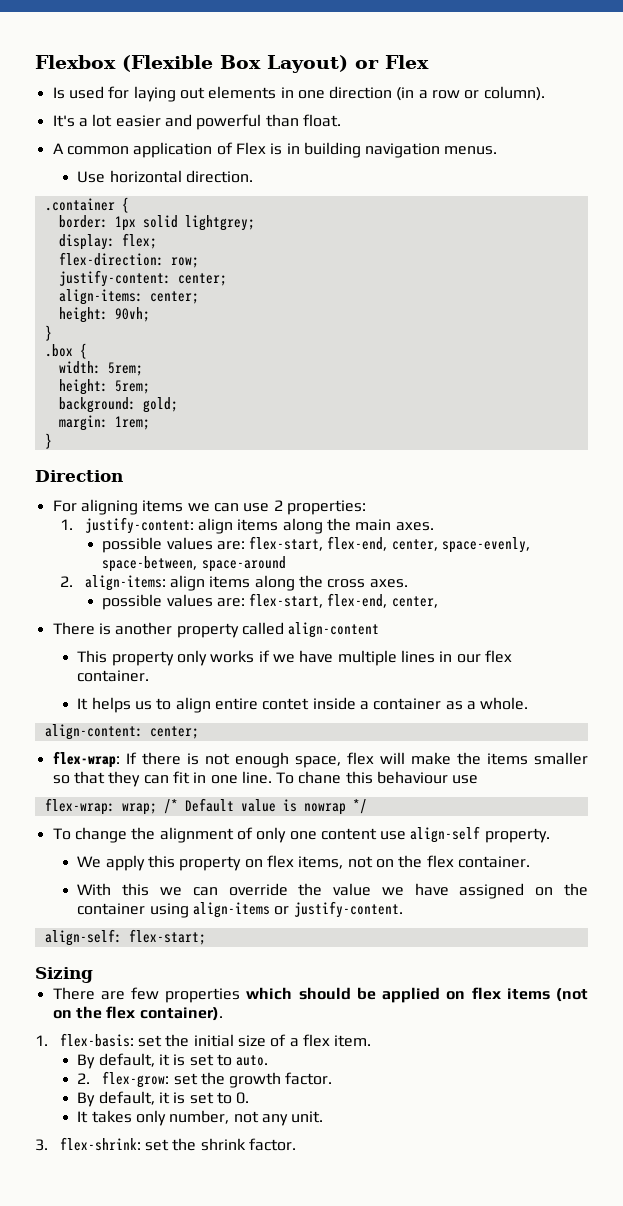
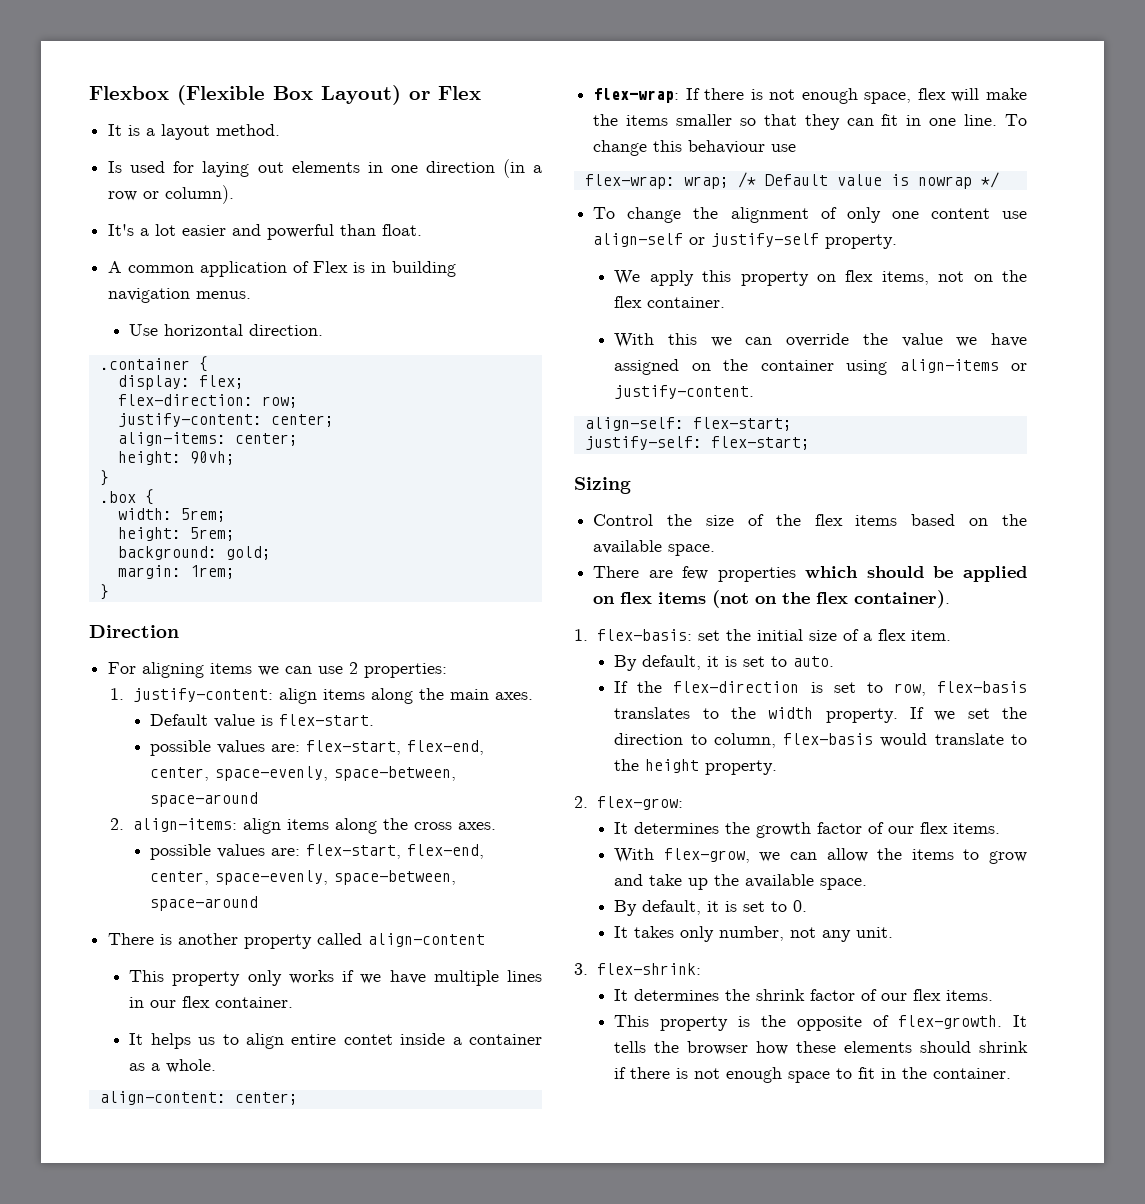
+ It is a layout method.
- border: 1px solid lightgrey;
+ Default value is flex-start.
  2. align-items: align items along the cross axes.
- possible values are: flex-start, flex-end, center,
+ possible values are: flex-start, flex-end, center, space-evenly, space-between, space-around
- To chane this behaviour use
+ To change this behaviour use
- To change the alignment of only one content use align-self property.
+ To change the alignment of only one content use align-self or justify-self property.
+ justify-self: flex-start;
+ Control the size of the flex items based on the available space.
- 2. flex-grow: set the growth factor.
+ If the flex-direction is set to row, flex-basis translates to the width property. If we set the direction to column, flex-basis would translate to the height property.
+ 2. flex-grow:
+ It determines the growth factor of our flex items.
+ With flex-grow, we can allow the items to grow and take up the available space.
- 3. flex-shrink: set the shrink factor.
+ 3. flex-shrink:
+ It determines the shrink factor of our flex items.
+ This property is the opposite of flex-growth. It tells the browser how these elements should shrink if there is not enough space to fit in the container.

